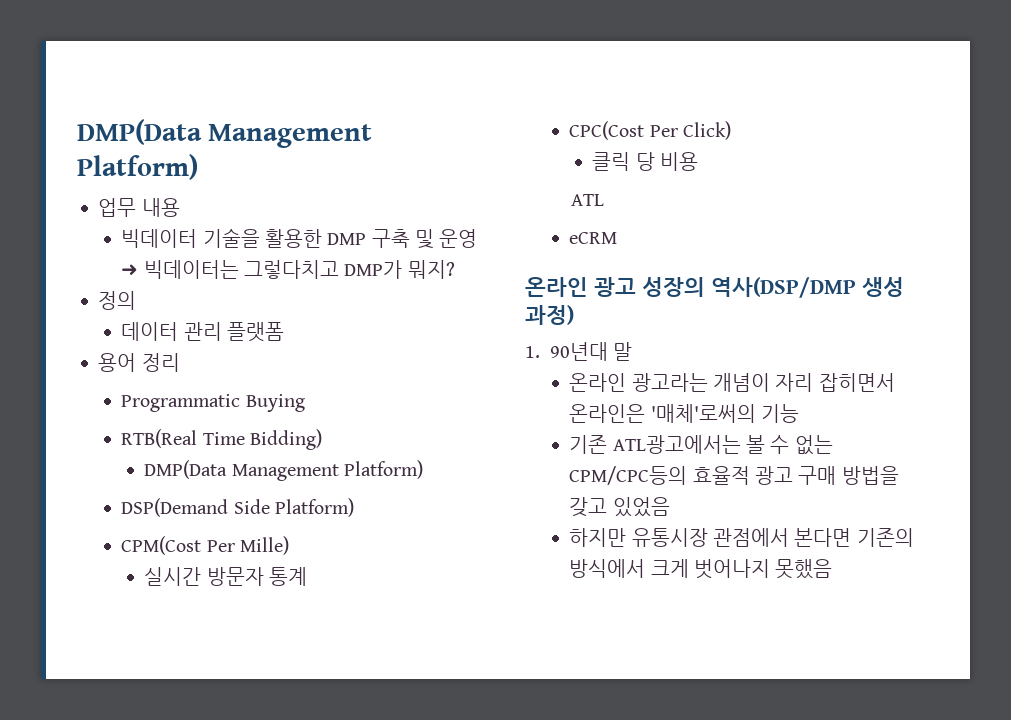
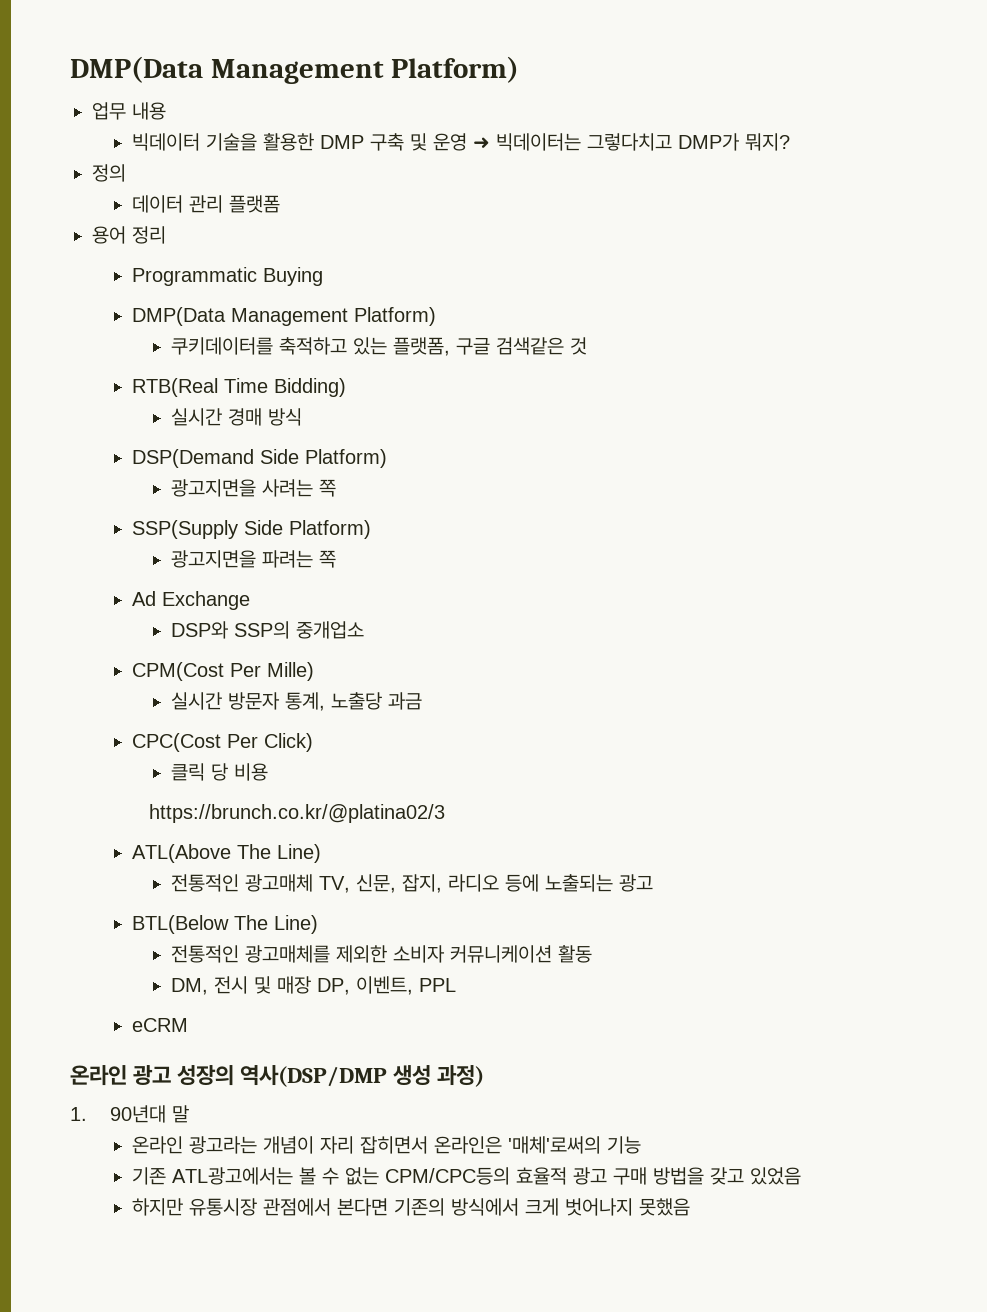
  Programmatic Buying
+ DMP(Data Management Platform)
+ 쿠키데이터를 축적하고 있는 플랫폼, 구글 검색같은 것
  RTB(Real Time Bidding)
- DMP(Data Management Platform)
+ 실시간 경매 방식
+ 광고지면을 사려는 쪽
+ SSP(Supply Side Platform)
+ 광고지면을 파려는 쪽
+ Ad Exchange
+ DSP와 SSP의 중개업소
- 실시간 방문자 통계
+ 실시간 방문자 통계, 노출당 과금
- ATL
+ https://brunch.co.kr/@platina02/3
+ ATL(Above The Line)
+ 전통적인 광고매체 TV, 신문, 잡지, 라디오 등에 노출되는 광고
+ BTL(Below The Line)
+ 전통적인 광고매체를 제외한 소비자 커뮤니케이션 활동
+ DM, 전시 및 매장 DP, 이벤트, PPL

